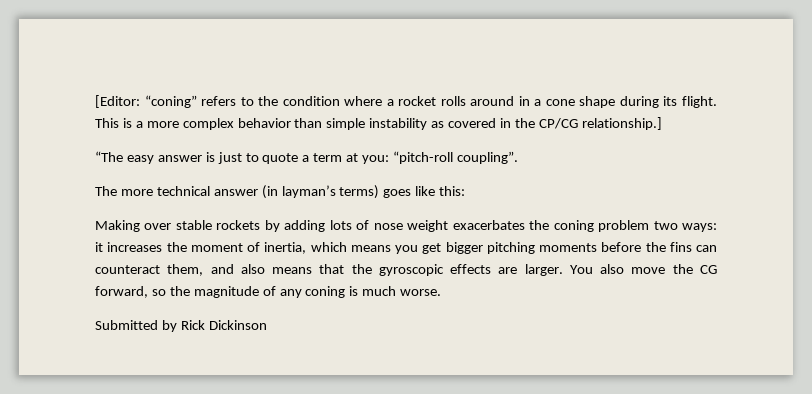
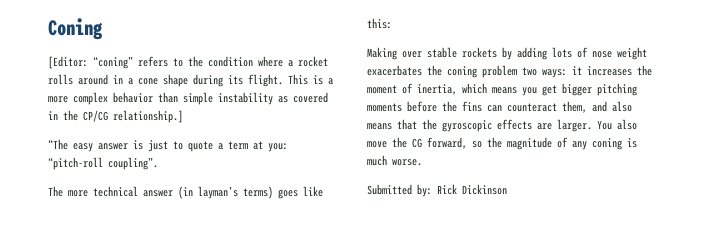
+ Coning
- Submitted by Rick Dickinson
+ Submitted by: Rick Dickinson

